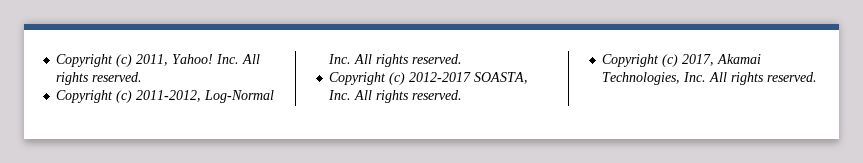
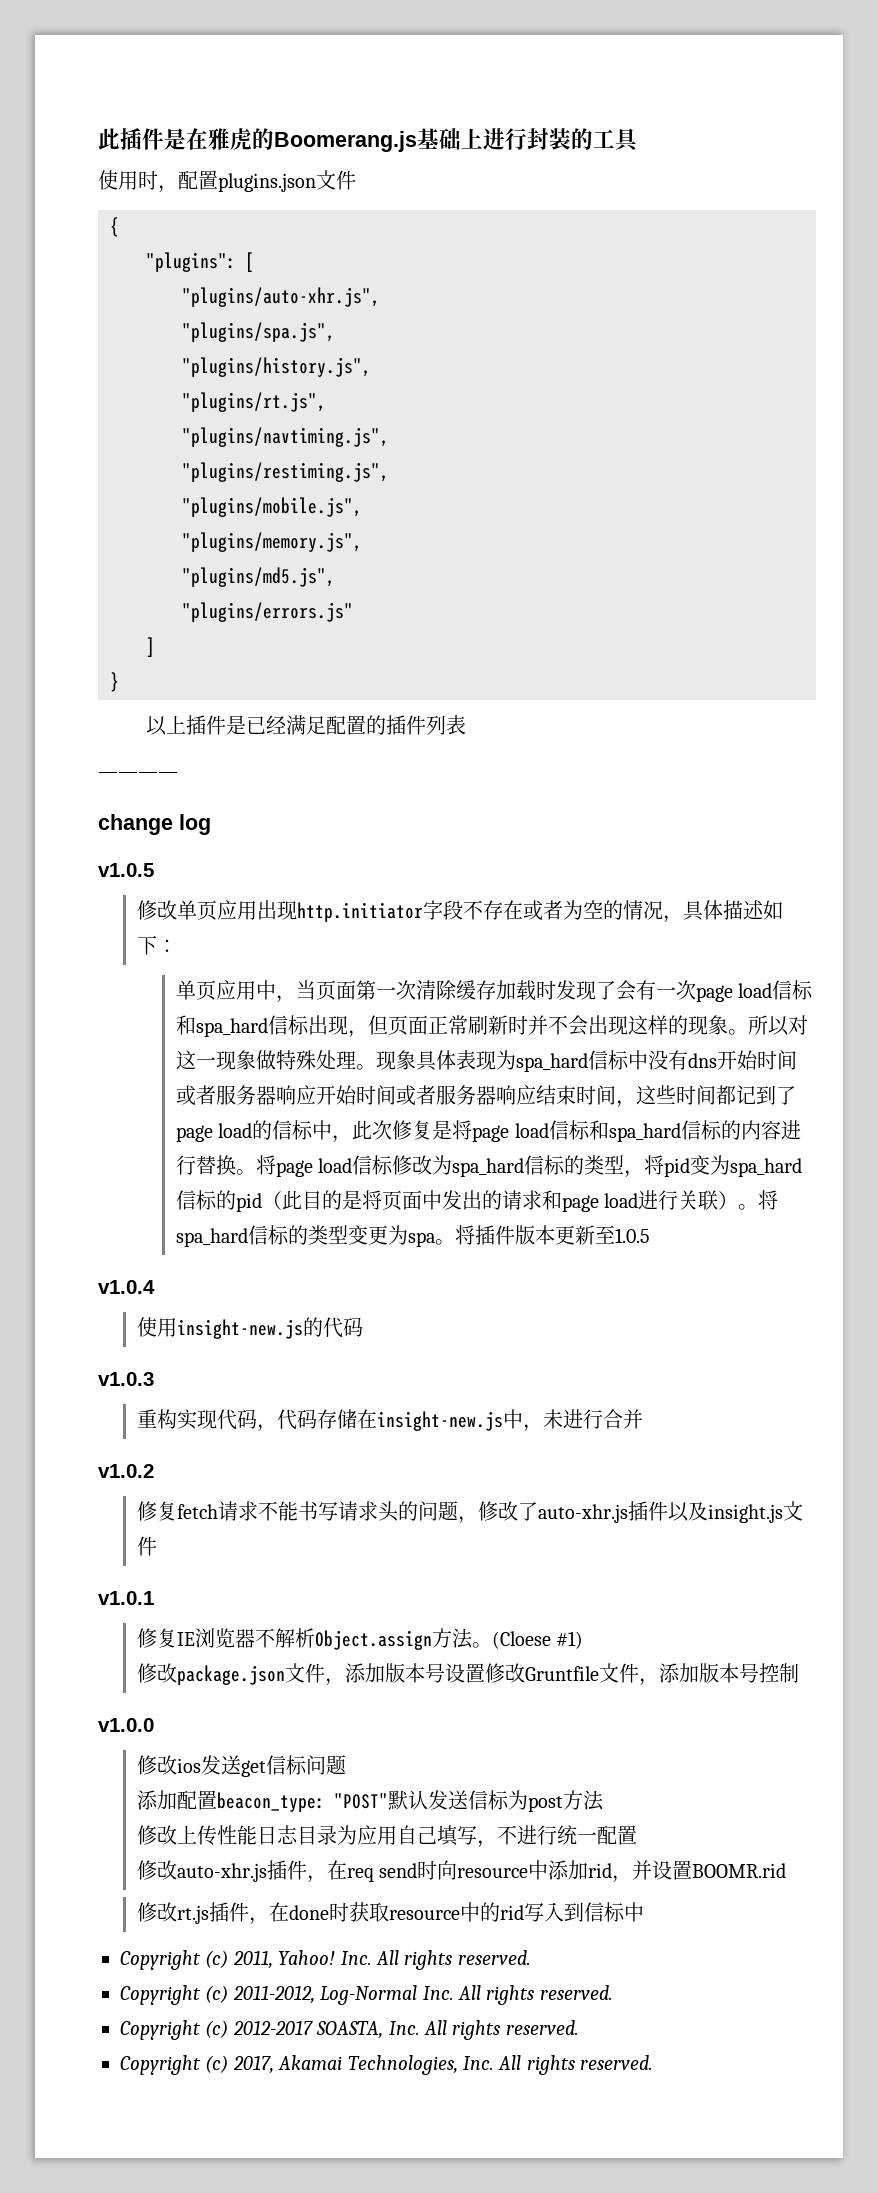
+ 此插件是在雅虎的Boomerang.js基础上进行封装的工具
+ 使用时，配置plugins.json文件
+ {
+ "plugins": [
+ "plugins/auto-xhr.js",
+ "plugins/spa.js",
+ "plugins/history.js",
+ "plugins/rt.js",
+ "plugins/navtiming.js",
+ "plugins/restiming.js",
+ "plugins/mobile.js",
+ "plugins/memory.js",
+ "plugins/md5.js",
+ "plugins/errors.js"
+ ]
+ }
+ 以上插件是已经满足配置的插件列表
+ ————
+ change log
+ v1.0.5
+ 修改单页应用出现http.initiator字段不存在或者为空的情况，具体描述如下：
+ 单页应用中，当页面第一次清除缓存加载时发现了会有一次page load信标和spa_hard信标出现，但页面正常刷新时并不会出现这样的现象。所以对这一现象做特殊处理。现象具体表现为spa_hard信标中没有dns开始时间或者服务器响应开始时间或者服务器响应结束时间，这些时间都记到了page load的信标中，此次修复是将page load信标和spa_hard信标的内容进行替换。将page load信标修改为spa_hard信标的类型，将pid变为spa_hard信标的pid（此目的是将页面中发出的请求和page load进行关联）。将spa_hard信标的类型变更为spa。将插件版本更新至1.0.5
+ v1.0.4
+ 使用insight-new.js的代码
+ v1.0.3
+ 重构实现代码，代码存储在insight-new.js中，未进行合并
+ v1.0.2
+ 修复fetch请求不能书写请求头的问题，修改了auto-xhr.js插件以及insight.js文件
+ v1.0.1
+ 修复IE浏览器不解析Object.assign方法。(Cloese #1)
+ 修改package.json文件，添加版本号设置修改Gruntfile文件，添加版本号控制
+ v1.0.0
+ 修改ios发送get信标问题
+ 添加配置beacon_type: "POST"默认发送信标为post方法
+ 修改上传性能日志目录为应用自己填写，不进行统一配置
+ 修改auto-xhr.js插件，在req send时向resource中添加rid，并设置BOOMR.rid
+ 修改rt.js插件，在done时获取resource中的rid写入到信标中

